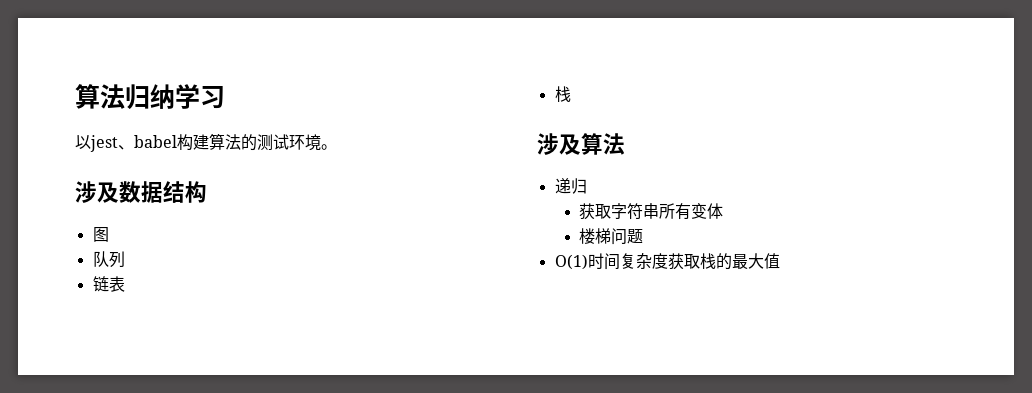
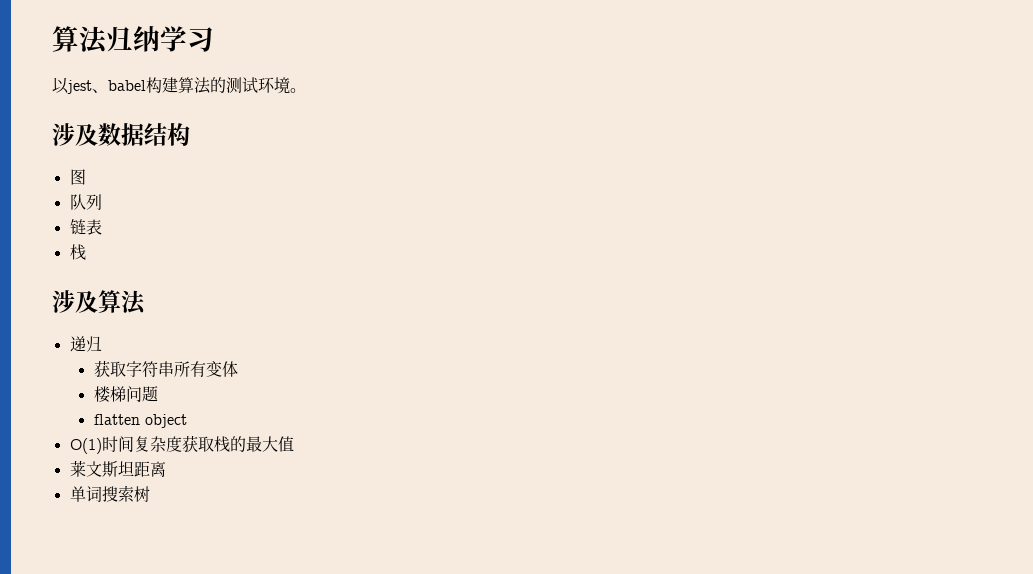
+ flatten object
+ 莱文斯坦距离
+ 单词搜索树

